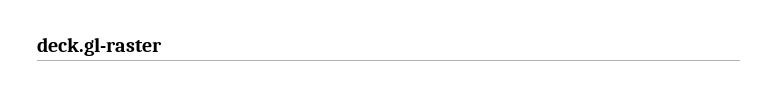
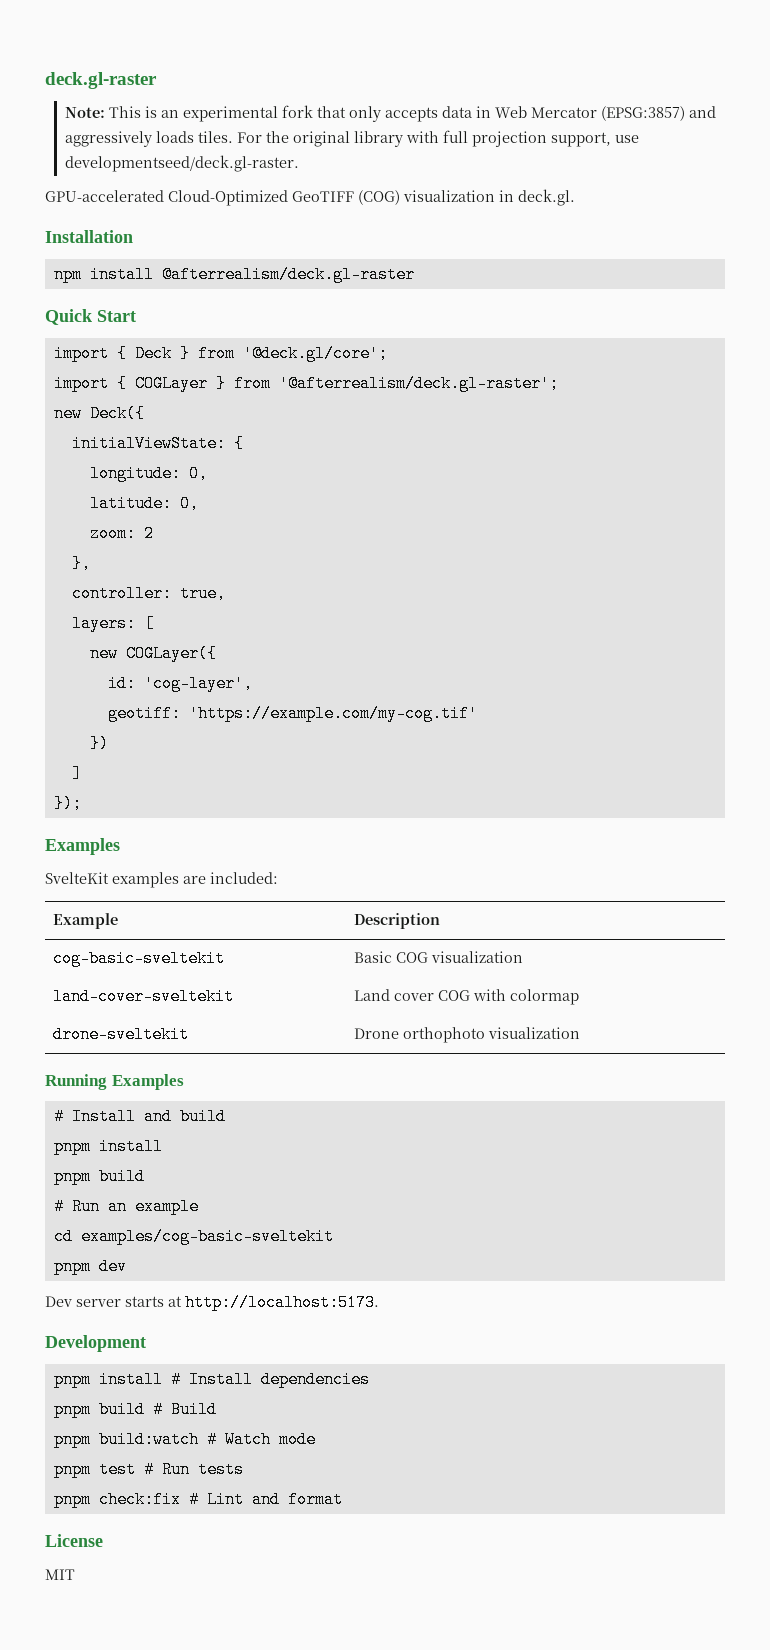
+ Note: This is an experimental fork that only accepts data in Web Mercator (EPSG:3857) and aggressively loads tiles. For the original library with full projection support, use developmentseed/deck.gl-raster.
+ GPU-accelerated Cloud-Optimized GeoTIFF (COG) visualization in deck.gl.
+ Installation
+ npm install @afterrealism/deck.gl-raster
+ Quick Start
+ import { Deck } from '@deck.gl/core';
+ import { COGLayer } from '@afterrealism/deck.gl-raster';
+ new Deck({
+ initialViewState: {
+ longitude: 0,
+ latitude: 0,
+ zoom: 2
+ },
+ controller: true,
+ layers: [
+ new COGLayer({
+ id: 'cog-layer',
+ geotiff: 'https://example.com/my-cog.tif'
+ })
+ ]
+ });
+ Examples
+ SvelteKit examples are included:
+ Example | Description
+ cog-basic-sveltekit | Basic COG visualization
+ land-cover-sveltekit | Land cover COG with colormap
+ drone-sveltekit | Drone orthophoto visualization
+ Running Examples
+ # Install and build
+ pnpm install
+ pnpm build
+ # Run an example
+ cd examples/cog-basic-sveltekit
+ pnpm dev
+ Dev server starts at http://localhost:5173.
+ Development
+ pnpm install # Install dependencies
+ pnpm build # Build
+ pnpm build:watch # Watch mode
+ pnpm test # Run tests
+ pnpm check:fix # Lint and format
+ License
+ MIT

